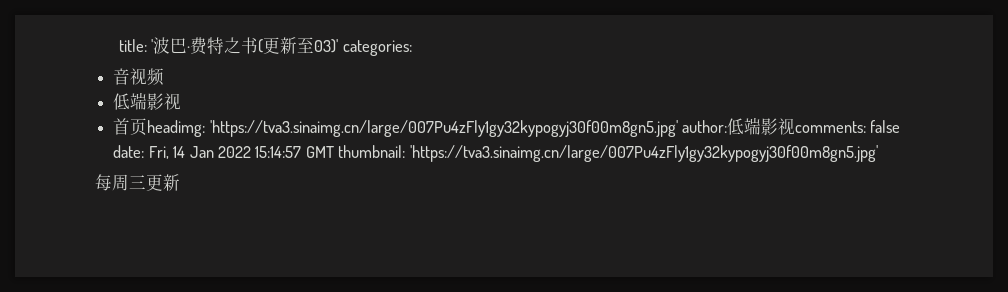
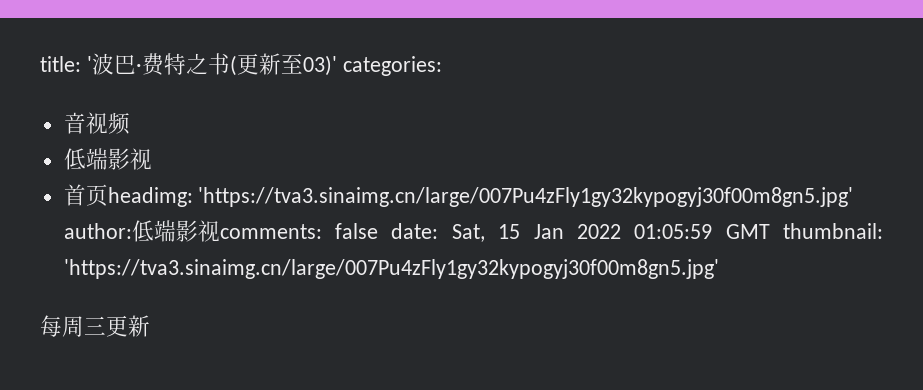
- 首页headimg: 'https://tva3.sinaimg.cn/large/007Pu4zFly1gy32kypogyj30f00m8gn5.jpg' author:低端影视comments: false date: Fri, 14 Jan 2022 15:14:57 GMT thumbnail: 'https://tva3.sinaimg.cn/large/007Pu4zFly1gy32kypogyj30f00m8gn5.jpg'
+ 首页headimg: 'https://tva3.sinaimg.cn/large/007Pu4zFly1gy32kypogyj30f00m8gn5.jpg' author:低端影视comments: false date: Sat, 15 Jan 2022 01:05:59 GMT thumbnail: 'https://tva3.sinaimg.cn/large/007Pu4zFly1gy32kypogyj30f00m8gn5.jpg'

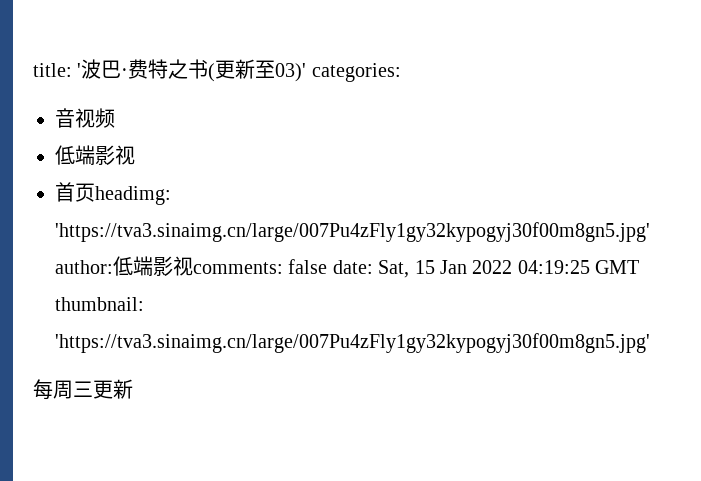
- 首页headimg: 'https://tva3.sinaimg.cn/large/007Pu4zFly1gy32kypogyj30f00m8gn5.jpg' author:低端影视comments: false date: Sat, 15 Jan 2022 01:05:59 GMT thumbnail: 'https://tva3.sinaimg.cn/large/007Pu4zFly1gy32kypogyj30f00m8gn5.jpg'
+ 首页headimg: 'https://tva3.sinaimg.cn/large/007Pu4zFly1gy32kypogyj30f00m8gn5.jpg' author:低端影视comments: false date: Sat, 15 Jan 2022 04:19:25 GMT thumbnail: 'https://tva3.sinaimg.cn/large/007Pu4zFly1gy32kypogyj30f00m8gn5.jpg'

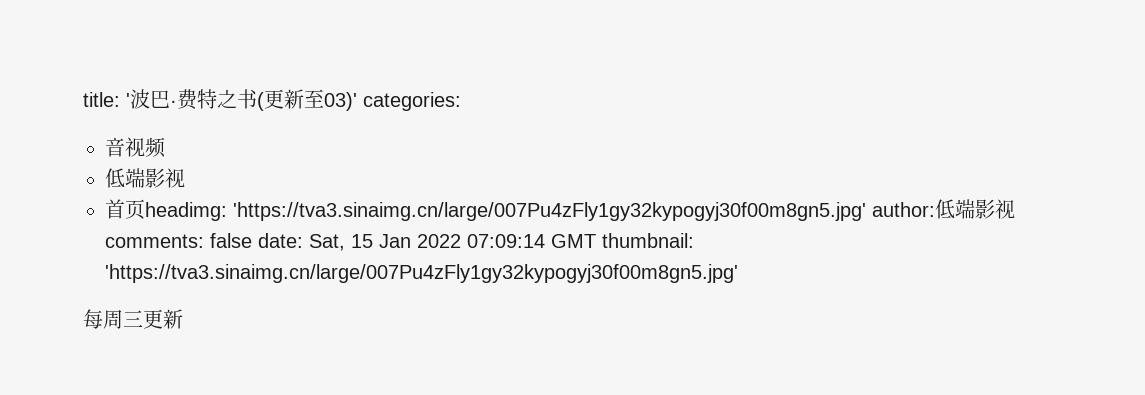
- 首页headimg: 'https://tva3.sinaimg.cn/large/007Pu4zFly1gy32kypogyj30f00m8gn5.jpg' author:低端影视comments: false date: Sat, 15 Jan 2022 04:19:25 GMT thumbnail: 'https://tva3.sinaimg.cn/large/007Pu4zFly1gy32kypogyj30f00m8gn5.jpg'
+ 首页headimg: 'https://tva3.sinaimg.cn/large/007Pu4zFly1gy32kypogyj30f00m8gn5.jpg' author:低端影视comments: false date: Sat, 15 Jan 2022 07:09:14 GMT thumbnail: 'https://tva3.sinaimg.cn/large/007Pu4zFly1gy32kypogyj30f00m8gn5.jpg'

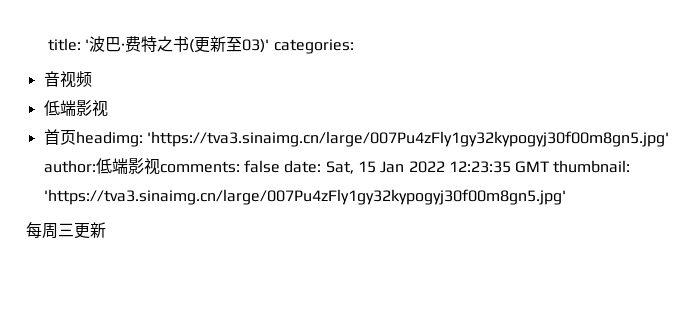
- 首页headimg: 'https://tva3.sinaimg.cn/large/007Pu4zFly1gy32kypogyj30f00m8gn5.jpg' author:低端影视comments: false date: Sat, 15 Jan 2022 07:09:14 GMT thumbnail: 'https://tva3.sinaimg.cn/large/007Pu4zFly1gy32kypogyj30f00m8gn5.jpg'
+ 首页headimg: 'https://tva3.sinaimg.cn/large/007Pu4zFly1gy32kypogyj30f00m8gn5.jpg' author:低端影视comments: false date: Sat, 15 Jan 2022 12:23:35 GMT thumbnail: 'https://tva3.sinaimg.cn/large/007Pu4zFly1gy32kypogyj30f00m8gn5.jpg'

